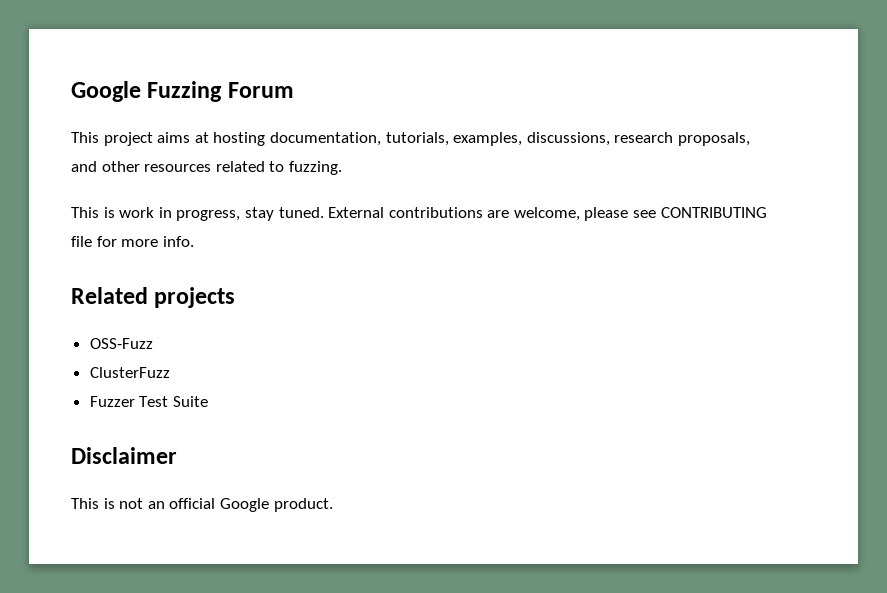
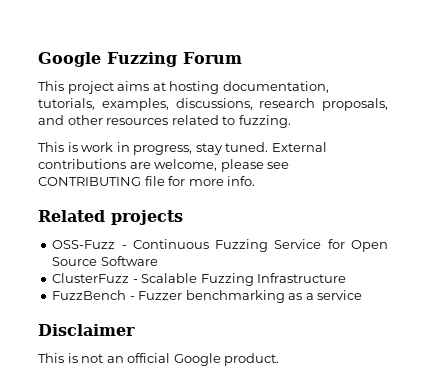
- OSS-Fuzz
- ClusterFuzz
- Fuzzer Test Suite
+ OSS-Fuzz - Continuous Fuzzing Service for Open Source Software
+ ClusterFuzz - Scalable Fuzzing Infrastructure
+ FuzzBench - Fuzzer benchmarking as a service

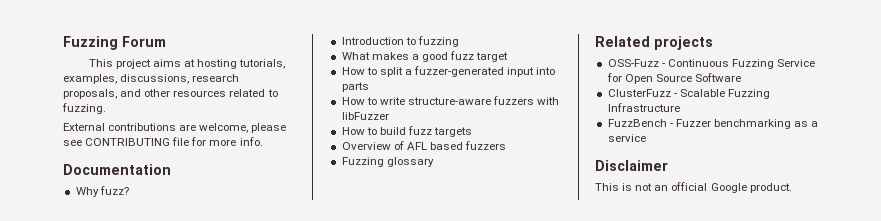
- Google Fuzzing Forum
+ Fuzzing Forum
- This project aims at hosting documentation, tutorials, examples, discussions, research proposals, and other resources related to fuzzing.
+ This project aims at hosting tutorials, examples, discussions, research proposals, and other resources related to fuzzing.
- This is work in progress, stay tuned.
+ Documentation
+ Why fuzz?
+ Introduction to fuzzing
+ What makes a good fuzz target
+ How to split a fuzzer-generated input into parts
+ How to write structure-aware fuzzers with libFuzzer
+ How to build fuzz targets
+ Overview of AFL based fuzzers
+ Fuzzing glossary

